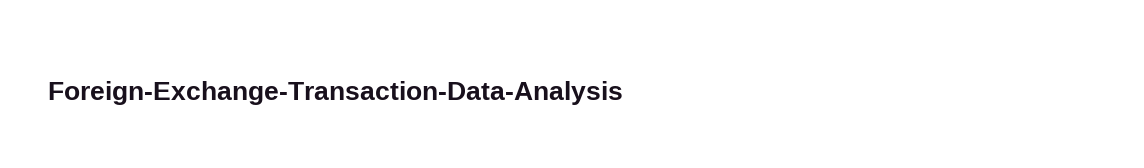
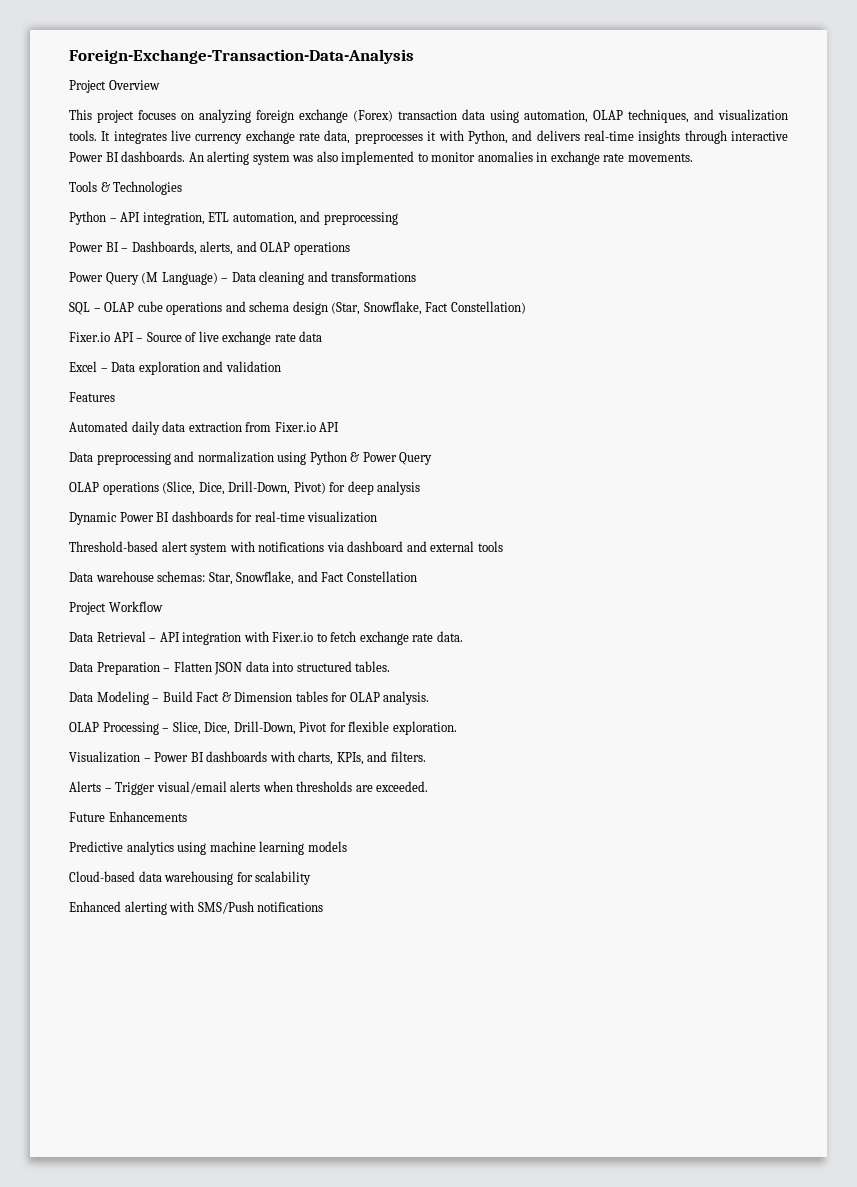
+ Project Overview
+ This project focuses on analyzing foreign exchange (Forex) transaction data using automation, OLAP techniques, and visualization tools. It integrates live currency exchange rate data, preprocesses it with Python, and delivers real-time insights through interactive Power BI dashboards. An alerting system was also implemented to monitor anomalies in exchange rate movements.
+ Tools & Technologies
+ Python – API integration, ETL automation, and preprocessing
+ Power BI – Dashboards, alerts, and OLAP operations
+ Power Query (M Language) – Data cleaning and transformations
+ SQL – OLAP cube operations and schema design (Star, Snowflake, Fact Constellation)
+ Fixer.io API – Source of live exchange rate data
+ Excel – Data exploration and validation
+ Features
+ Automated daily data extraction from Fixer.io API
+ Data preprocessing and normalization using Python & Power Query
+ OLAP operations (Slice, Dice, Drill-Down, Pivot) for deep analysis
+ Dynamic Power BI dashboards for real-time visualization
+ Threshold-based alert system with notifications via dashboard and external tools
+ Data warehouse schemas: Star, Snowflake, and Fact Constellation
+ Project Workflow
+ Data Retrieval – API integration with Fixer.io to fetch exchange rate data.
+ Data Preparation – Flatten JSON data into structured tables.
+ Data Modeling – Build Fact & Dimension tables for OLAP analysis.
+ OLAP Processing – Slice, Dice, Drill-Down, Pivot for flexible exploration.
+ Visualization – Power BI dashboards with charts, KPIs, and filters.
+ Alerts – Trigger visual/email alerts when thresholds are exceeded.
+ Future Enhancements
+ Predictive analytics using machine learning models
+ Cloud-based data warehousing for scalability
+ Enhanced alerting with SMS/Push notifications

